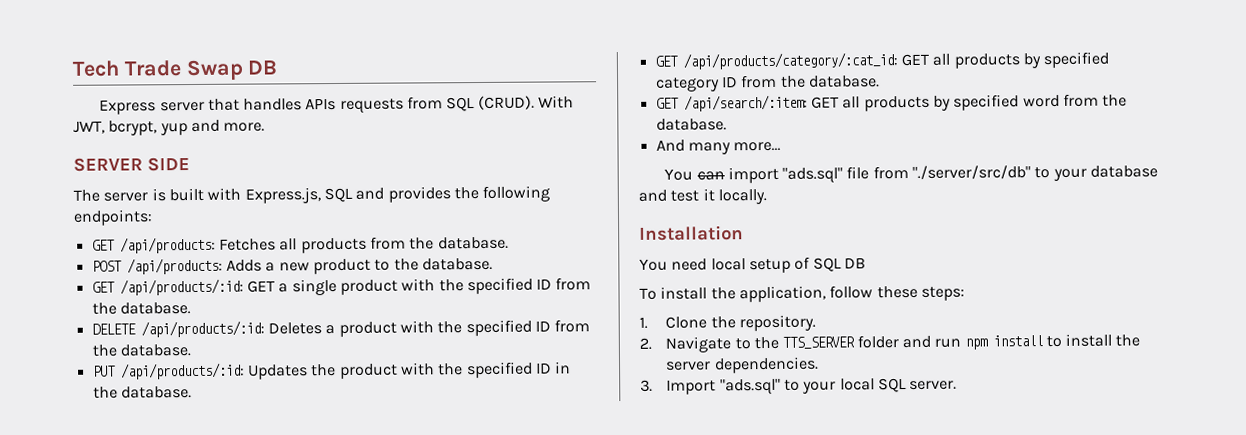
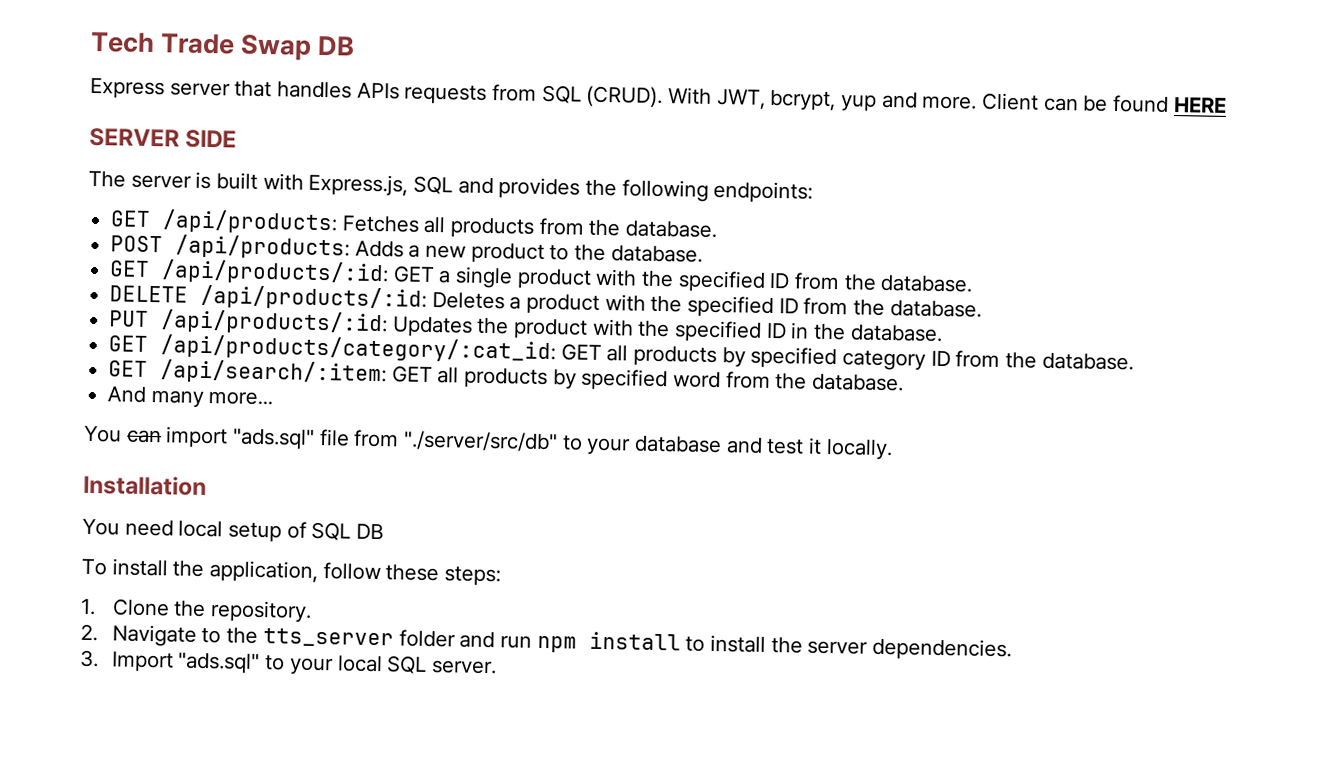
+ Client can be found HERE
- 2. Navigate to the TTS_SERVER folder and run npm install to install the server dependencies.
+ 2. Navigate to the tts_server folder and run npm install to install the server dependencies.

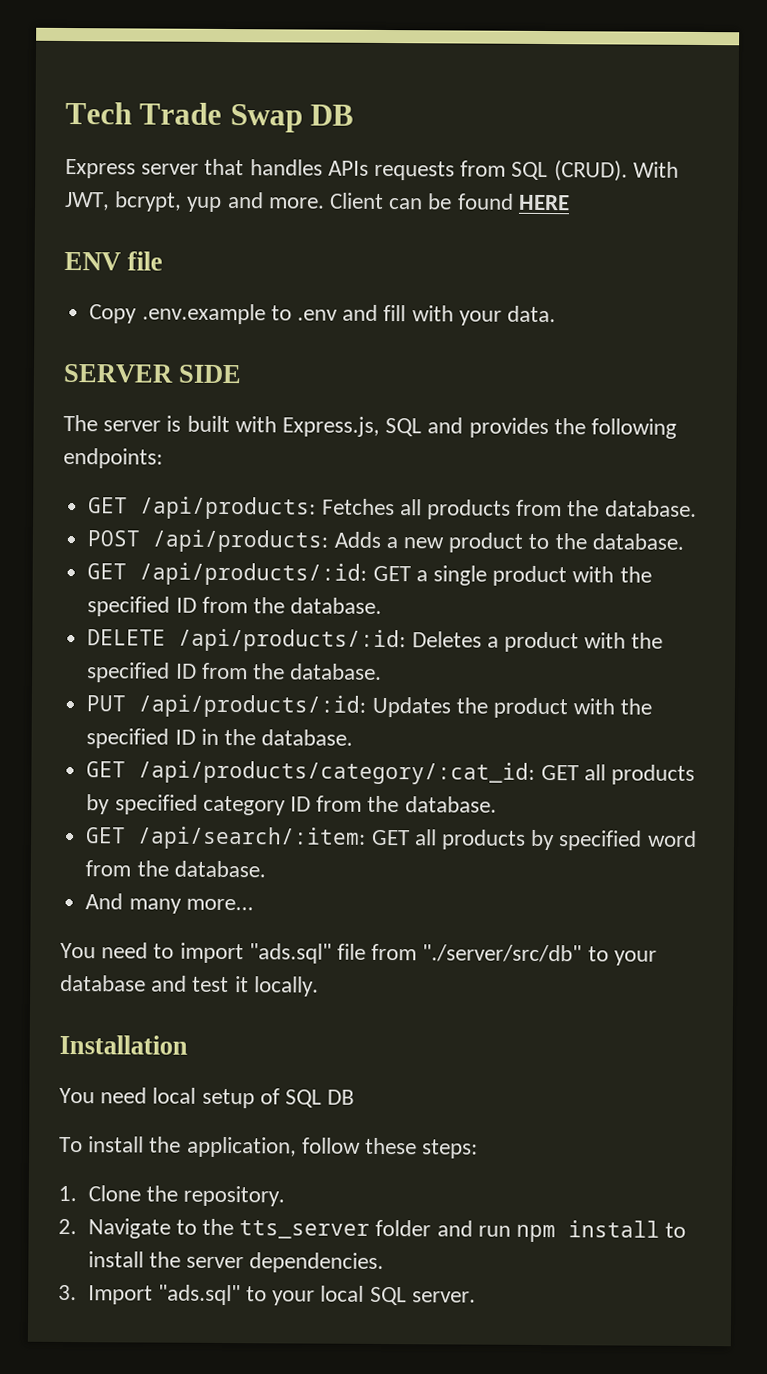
+ ENV file
+ Copy .env.example to .env and fill with your data.
- You can import "ads.sql" file from "./server/src/db" to your database and test it locally.
+ You need to import "ads.sql" file from "./server/src/db" to your database and test it locally.

